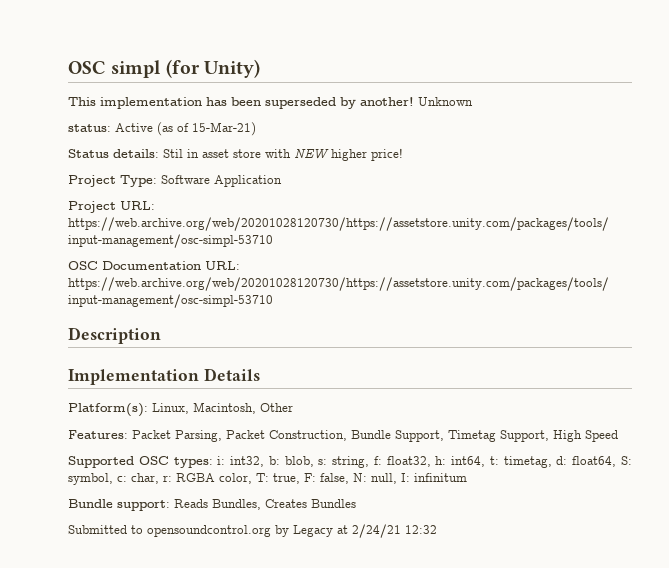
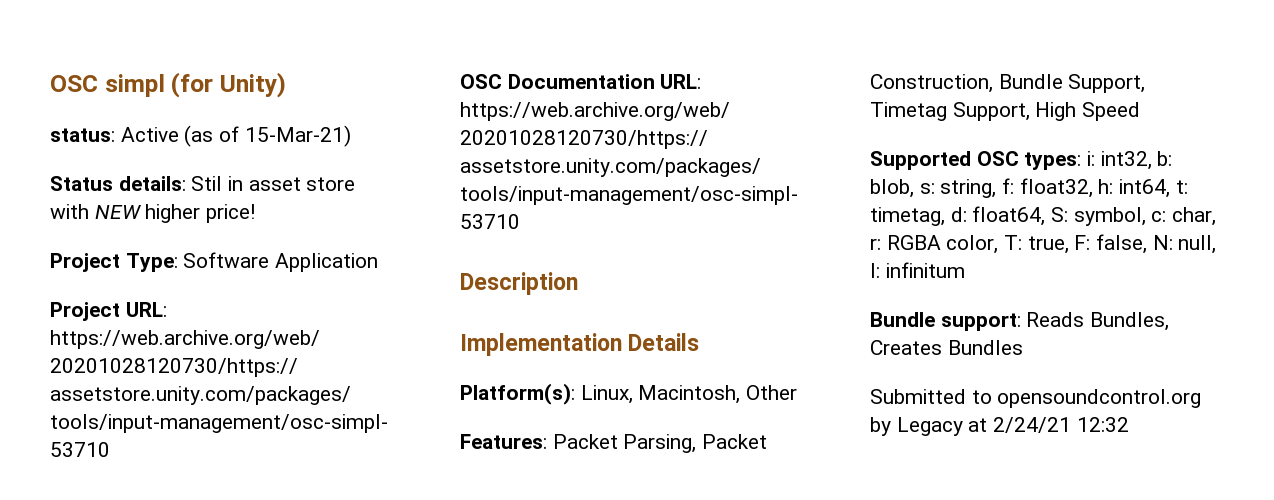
- This implementation has been superseded by another! Unknown

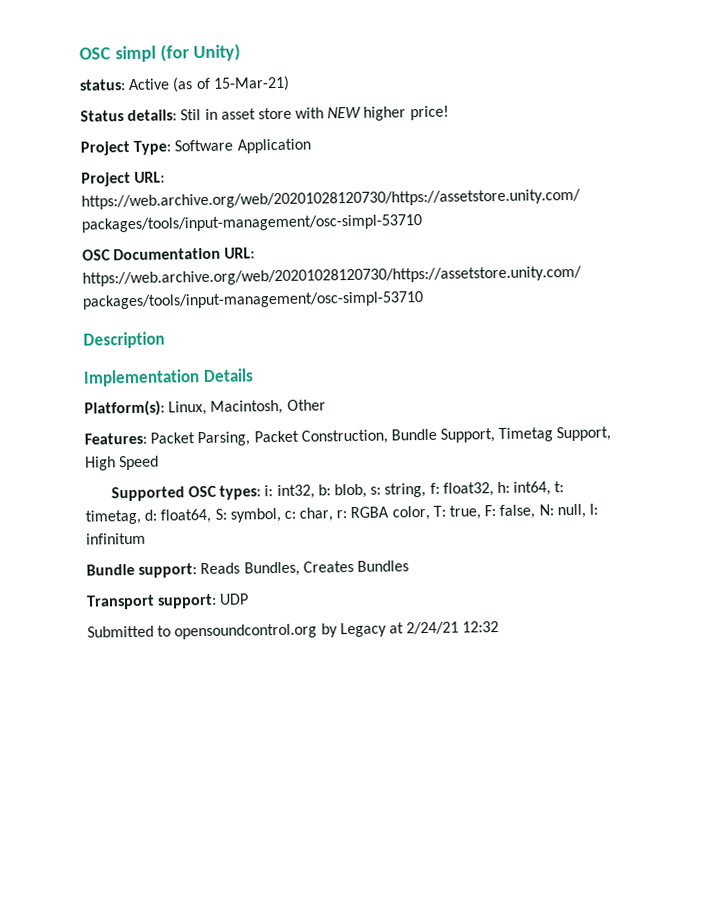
+ Transport support: UDP

